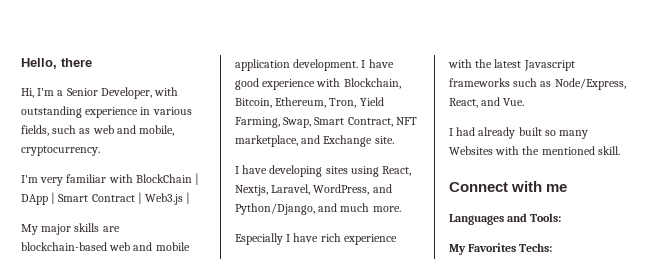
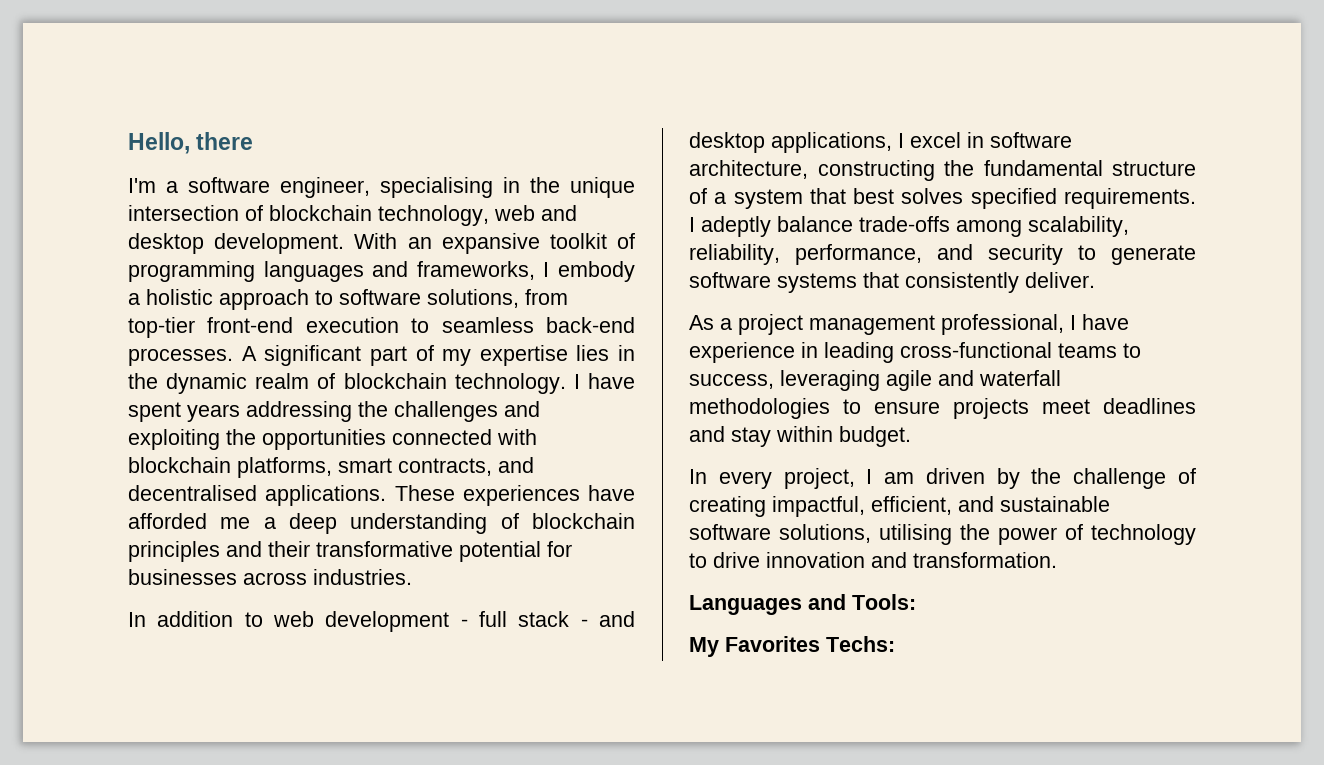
- Hi, I'm a Senior Developer, with outstanding experience in various fields, such as web and mobile, cryptocurrency.
- I'm very familiar with BlockChain | DApp | Smart Contract | Web3.js |
- My major skills are blockchain-based web and mobile application development. I have good experience with Blockchain, Bitcoin, Ethereum, Tron, Yield Farming, Swap, Smart Contract, NFT marketplace, and Exchange site.
- I have developing sites using React, Nextjs, Laravel, WordPress, and Python/Django, and much more.
- Especially I have rich experience with the latest Javascript frameworks such as Node/Express, React, and Vue.
- I had already built so many Websites with the mentioned skill.
- Connect with me
+ I'm a software engineer, specialising in the unique intersection of blockchain technology, web and desktop development. With an expansive toolkit of programming languages and frameworks, I embody a holistic approach to software solutions, from top-tier front-end execution to seamless back-end processes. A significant part of my expertise lies in the dynamic realm of blockchain technology. I have spent years addressing the challenges and exploiting the opportunities connected with blockchain platforms, smart contracts, and decentralised applications. These experiences have afforded me a deep understanding of blockchain principles and their transformative potential for businesses across industries.
+ In addition to web development - full stack - and desktop applications, I excel in software architecture, constructing the fundamental structure of a system that best solves specified requirements. I adeptly balance trade-offs among scalability, reliability, performance, and security to generate software systems that consistently deliver.
+ As a project management professional, I have experience in leading cross-functional teams to success, leveraging agile and waterfall methodologies to ensure projects meet deadlines and stay within budget.
+ In every project, I am driven by the challenge of creating impactful, efficient, and sustainable software solutions, utilising the power of technology to drive innovation and transformation.

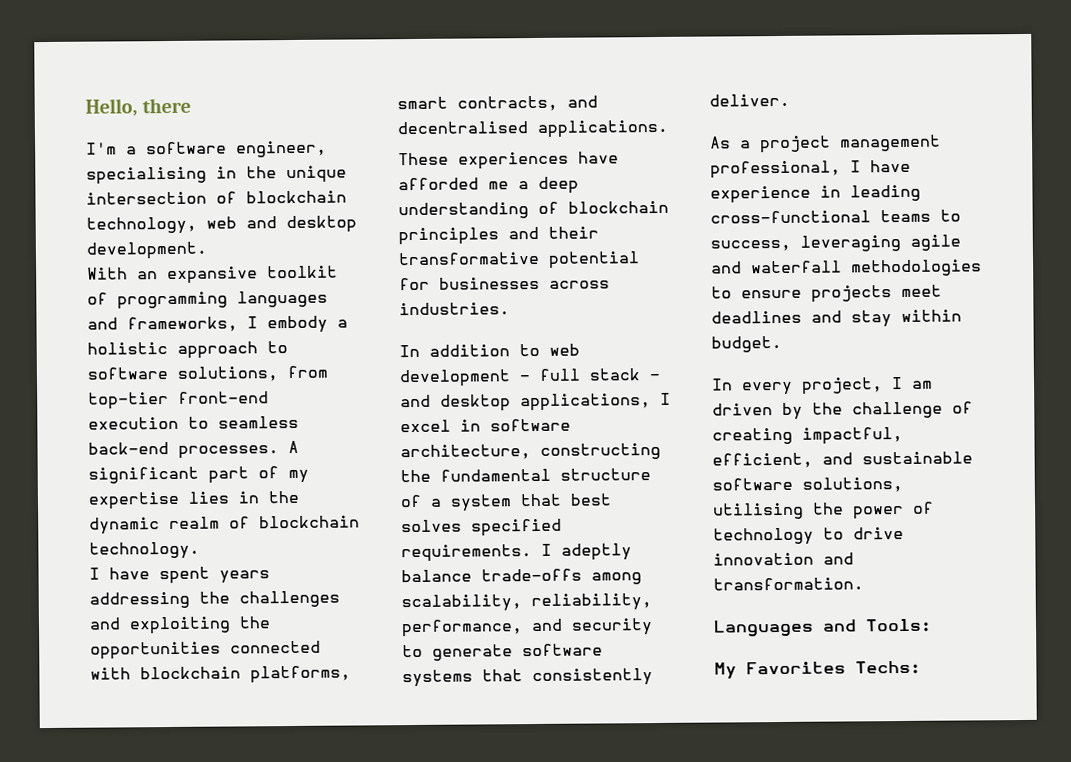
- I'm a software engineer, specialising in the unique intersection of blockchain technology, web and desktop development. With an expansive toolkit of programming languages and frameworks, I embody a holistic approach to software solutions, from top-tier front-end execution to seamless back-end processes.
+ I'm a software engineer, specialising in the unique intersection of blockchain technology, web and desktop development.
+ With an expansive toolkit of programming languages and frameworks, I embody a holistic approach to software solutions, from top-tier front-end execution to seamless back-end processes.
- A significant part of my expertise lies in the dynamic realm of blockchain technology. I have spent years addressing the challenges and exploiting the opportunities connected with blockchain platforms, smart contracts, and decentralised applications. These experiences have afforded me a deep understanding of blockchain principles and their transformative potential for businesses across industries.
+ A significant part of my expertise lies in the dynamic realm of blockchain technology.
+ I have spent years addressing the challenges and exploiting the opportunities connected with blockchain platforms, smart contracts, and decentralised applications.
+ These experiences have afforded me a deep understanding of blockchain principles and their transformative potential for businesses across industries.

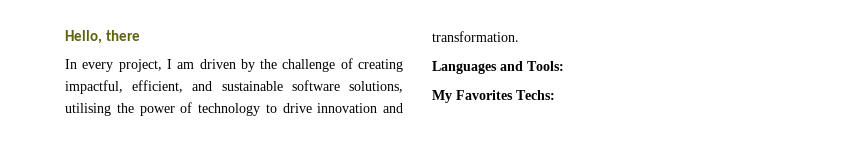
- I'm a software engineer, specialising in the unique intersection of blockchain technology, web and desktop development.
- With an expansive toolkit of programming languages and frameworks, I embody a holistic approach to software solutions, from top-tier front-end execution to seamless back-end processes. A significant part of my expertise lies in the dynamic realm of blockchain technology.
- I have spent years addressing the challenges and exploiting the opportunities connected with blockchain platforms, smart contracts, and decentralised applications.
- These experiences have afforded me a deep understanding of blockchain principles and their transformative potential for businesses across industries.
- In addition to web development - full stack - and desktop applications, I excel in software architecture, constructing the fundamental structure of a system that best solves specified requirements. I adeptly balance trade-offs among scalability, reliability, performance, and security to generate software systems that consistently deliver.
- As a project management professional, I have experience in leading cross-functional teams to success, leveraging agile and waterfall methodologies to ensure projects meet deadlines and stay within budget.

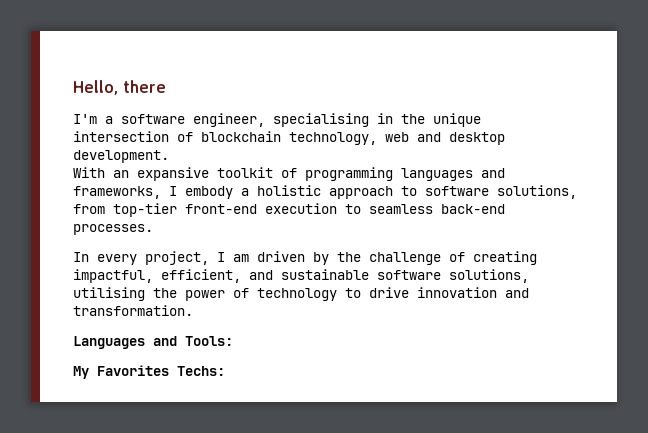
+ I'm a software engineer, specialising in the unique intersection of blockchain technology, web and desktop development.
+ With an expansive toolkit of programming languages and frameworks, I embody a holistic approach to software solutions, from top-tier front-end execution to seamless back-end processes.

